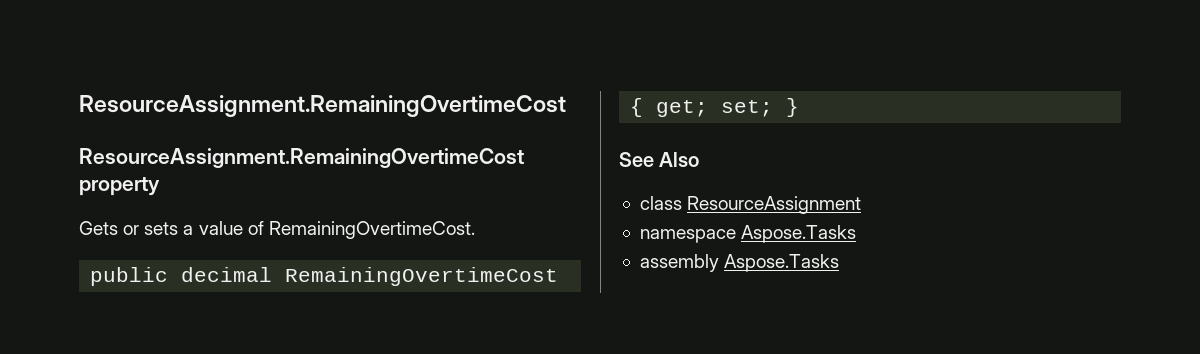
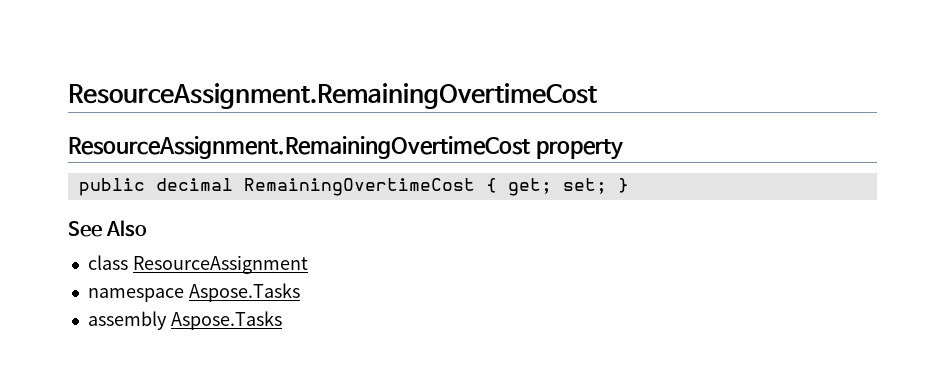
- Gets or sets a value of RemainingOvertimeCost.

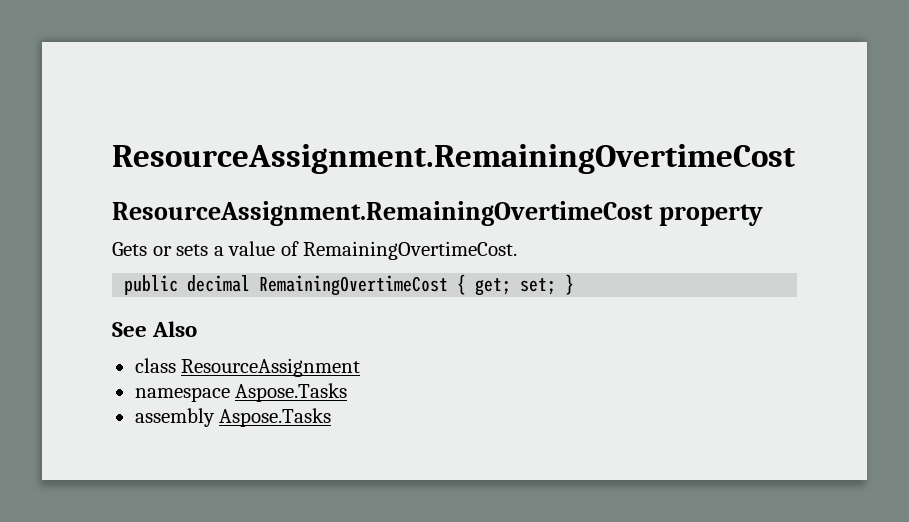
+ Gets or sets a value of RemainingOvertimeCost.

